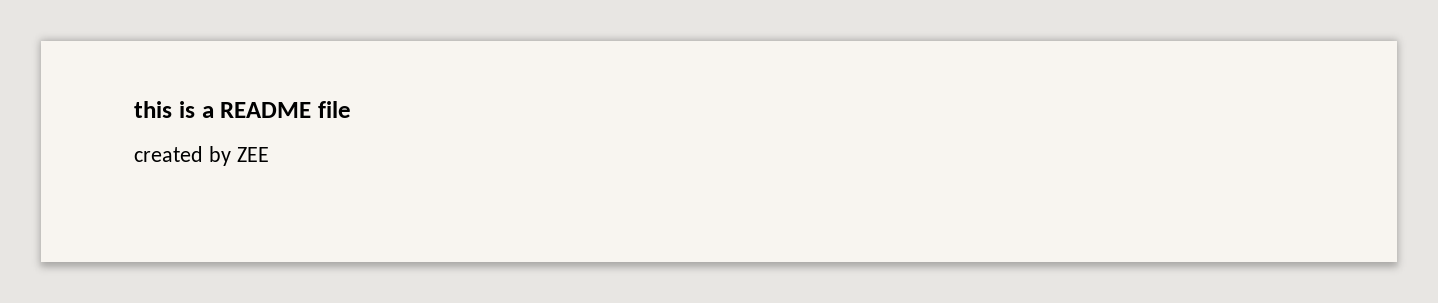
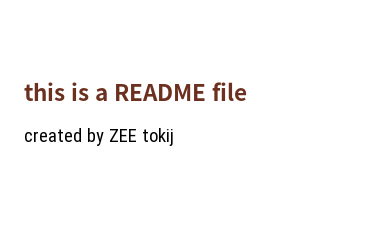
- created by ZEE
+ created by ZEE tokij

